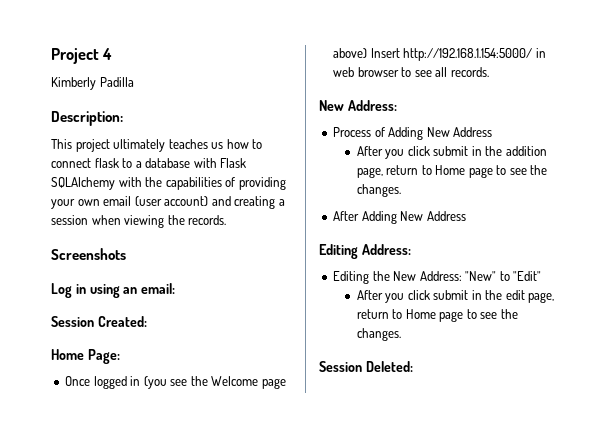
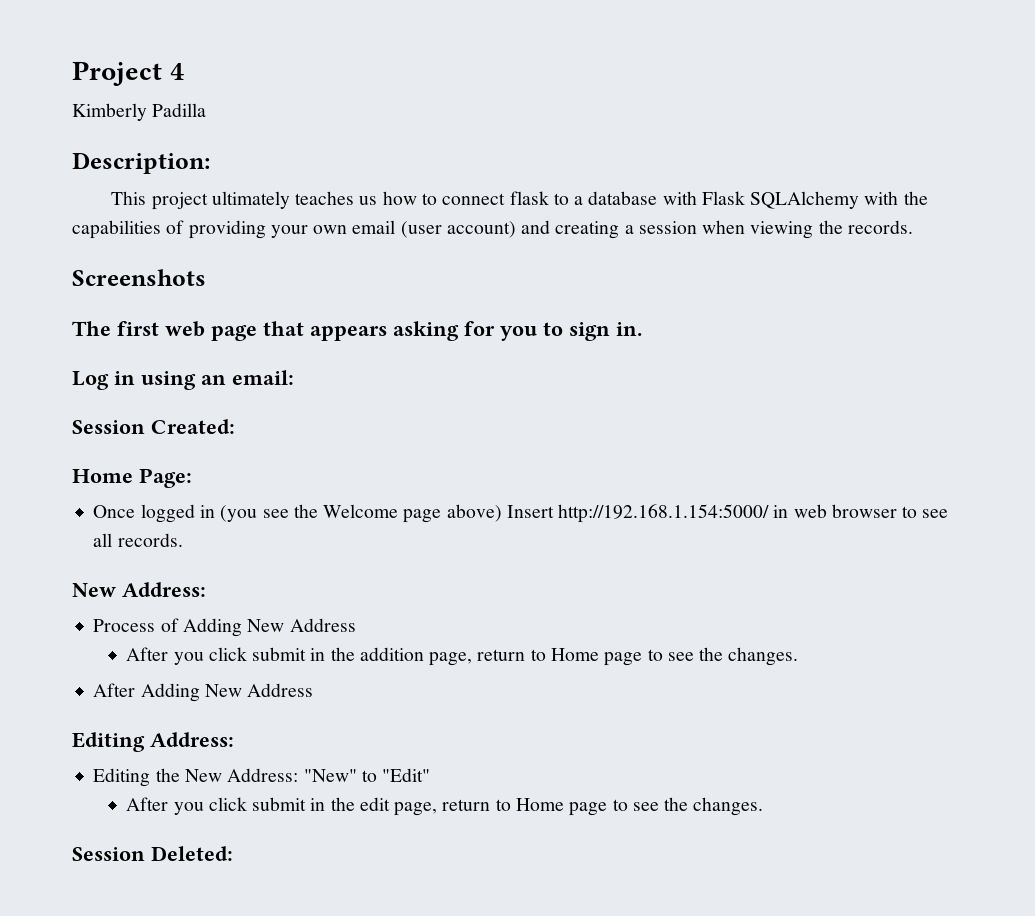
+ The first web page that appears asking for you to sign in.

